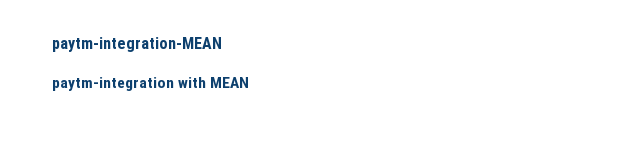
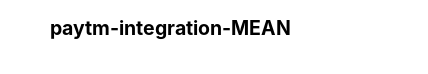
- paytm-integration with MEAN

